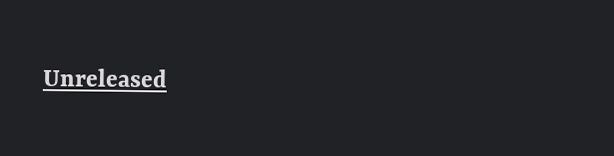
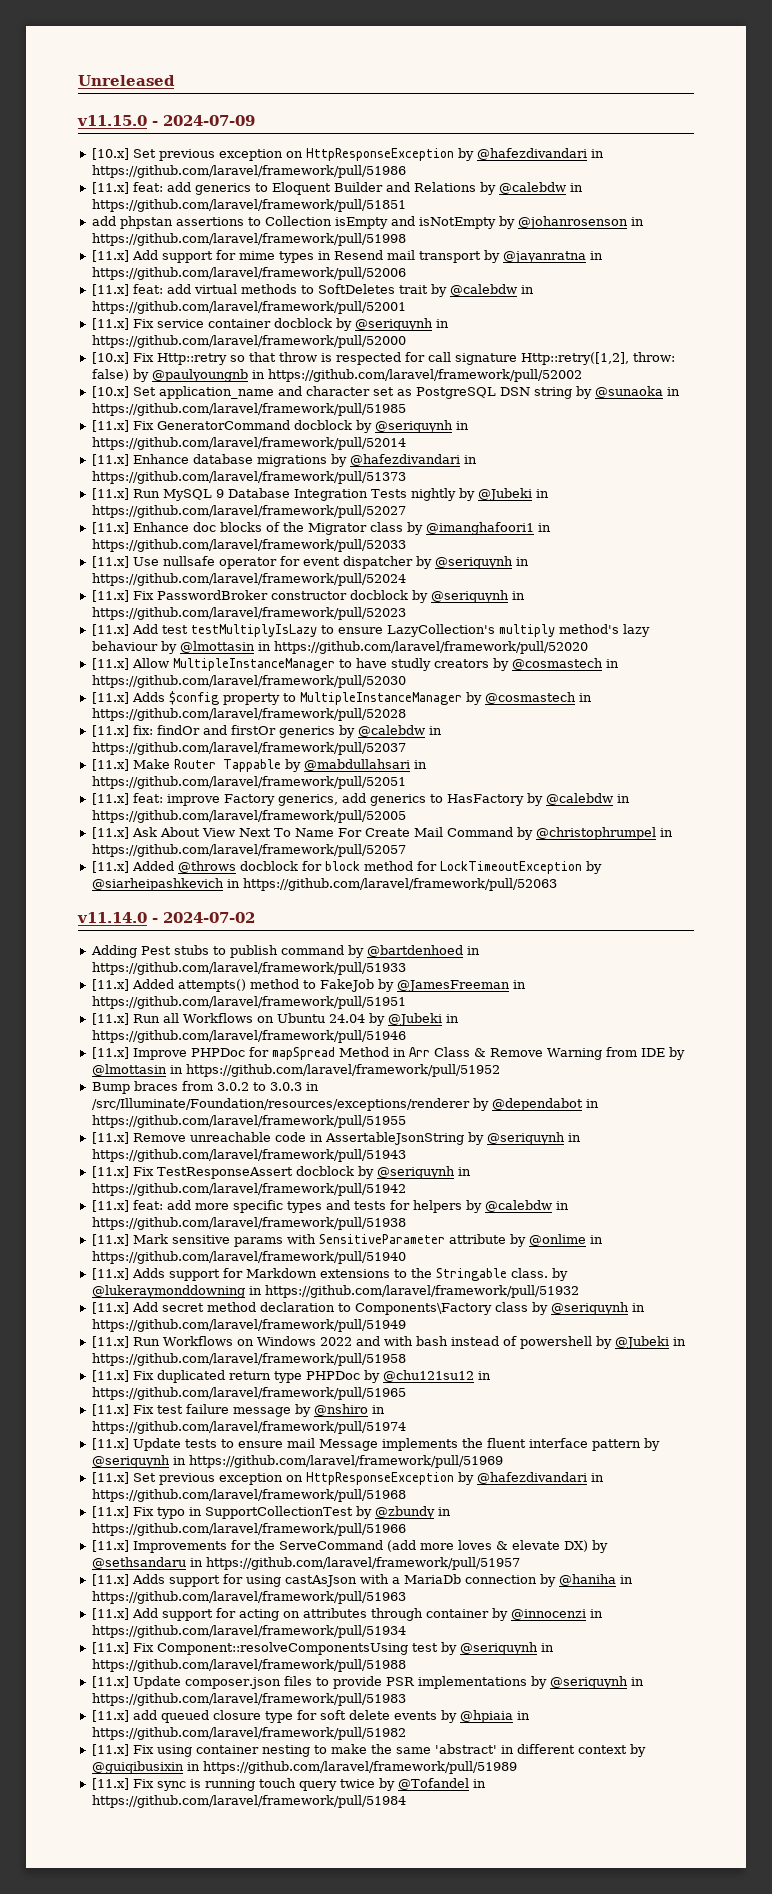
+ v11.15.0 - 2024-07-09
+ [10.x] Set previous exception on HttpResponseException by @hafezdivandari in https://github.com/laravel/framework/pull/51986
+ [11.x] feat: add generics to Eloquent Builder and Relations by @calebdw in https://github.com/laravel/framework/pull/51851
+ add phpstan assertions to Collection isEmpty and isNotEmpty by @johanrosenson in https://github.com/laravel/framework/pull/51998
+ [11.x] Add support for mime types in Resend mail transport by @jayanratna in https://github.com/laravel/framework/pull/52006
+ [11.x] feat: add virtual methods to SoftDeletes trait by @calebdw in https://github.com/laravel/framework/pull/52001
+ [11.x] Fix service container docblock by @seriquynh in https://github.com/laravel/framework/pull/52000
+ [10.x] Fix Http::retry so that throw is respected for call signature Http::retry([1,2], throw: false) by @paulyoungnb in https://github.com/laravel/framework/pull/52002
+ [10.x] Set application_name and character set as PostgreSQL DSN string by @sunaoka in https://github.com/laravel/framework/pull/51985
+ [11.x] Fix GeneratorCommand docblock by @seriquynh in https://github.com/laravel/framework/pull/52014
+ [11.x] Enhance database migrations by @hafezdivandari in https://github.com/laravel/framework/pull/51373
+ [11.x] Run MySQL 9 Database Integration Tests nightly by @Jubeki in https://github.com/laravel/framework/pull/52027
+ [11.x] Enhance doc blocks of the Migrator class by @imanghafoori1 in https://github.com/laravel/framework/pull/52033
+ [11.x] Use nullsafe operator for event dispatcher by @seriquynh in https://github.com/laravel/framework/pull/52024
+ [11.x] Fix PasswordBroker constructor docblock by @seriquynh in https://github.com/laravel/framework/pull/52023
+ [11.x] Add test testMultiplyIsLazy to ensure LazyCollection's multiply method's lazy behaviour by @lmottasin in https://github.com/laravel/framework/pull/52020
+ [11.x] Allow MultipleInstanceManager to have studly creators by @cosmastech in https://github.com/laravel/framework/pull/52030
+ [11.x] Adds $config property to MultipleInstanceManager by @cosmastech in https://github.com/laravel/framework/pull/52028
+ [11.x] fix: findOr and firstOr generics by @calebdw in https://github.com/laravel/framework/pull/52037
+ [11.x] Make Router Tappable by @mabdullahsari in https://github.com/laravel/framework/pull/52051
+ [11.x] feat: improve Factory generics, add generics to HasFactory by @calebdw in https://github.com/laravel/framework/pull/52005
+ [11.x] Ask About View Next To Name For Create Mail Command by @christophrumpel in https://github.com/laravel/framework/pull/52057
+ [11.x] Added @throws docblock for block method for LockTimeoutException by @siarheipashkevich in https://github.com/laravel/framework/pull/52063
+ v11.14.0 - 2024-07-02
+ Adding Pest stubs to publish command by @bartdenhoed in https://github.com/laravel/framework/pull/51933
+ [11.x] Added attempts() method to FakeJob by @JamesFreeman in https://github.com/laravel/framework/pull/51951
+ [11.x] Run all Workflows on Ubuntu 24.04 by @Jubeki in https://github.com/laravel/framework/pull/51946
+ [11.x] Improve PHPDoc for mapSpread Method in Arr Class & Remove Warning from IDE by @lmottasin in https://github.com/laravel/framework/pull/51952
+ Bump braces from 3.0.2 to 3.0.3 in /src/Illuminate/Foundation/resources/exceptions/renderer by @dependabot in https://github.com/laravel/framework/pull/51955
+ [11.x] Remove unreachable code in AssertableJsonString by @seriquynh in https://github.com/laravel/framework/pull/51943
+ [11.x] Fix TestResponseAssert docblock by @seriquynh in https://github.com/laravel/framework/pull/51942
+ [11.x] feat: add more specific types and tests for helpers by @calebdw in https://github.com/laravel/framework/pull/51938
+ [11.x] Mark sensitive params with SensitiveParameter attribute by @onlime in https://github.com/laravel/framework/pull/51940
+ [11.x] Adds support for Markdown extensions to the Stringable class. by @lukeraymonddowning in https://github.com/laravel/framework/pull/51932
+ [11.x] Add secret method declaration to Components\Factory class by @seriquynh in https://github.com/laravel/framework/pull/51949
+ [11.x] Run Workflows on Windows 2022 and with bash instead of powershell by @Jubeki in https://github.com/laravel/framework/pull/51958
+ [11.x] Fix duplicated return type PHPDoc by @chu121su12 in https://github.com/laravel/framework/pull/51965
+ [11.x] Fix test failure message by @nshiro in https://github.com/laravel/framework/pull/51974
+ [11.x] Update tests to ensure mail Message implements the fluent interface pattern by @seriquynh in https://github.com/laravel/framework/pull/51969
+ [11.x] Set previous exception on HttpResponseException by @hafezdivandari in https://github.com/laravel/framework/pull/51968
+ [11.x] Fix typo in SupportCollectionTest by @zbundy in https://github.com/laravel/framework/pull/51966
+ [11.x] Improvements for the ServeCommand (add more loves & elevate DX) by @sethsandaru in https://github.com/laravel/framework/pull/51957
+ [11.x] Adds support for using castAsJson with a MariaDb connection by @haniha in https://github.com/laravel/framework/pull/51963
+ [11.x] Add support for acting on attributes through container by @innocenzi in https://github.com/laravel/framework/pull/51934
+ [11.x] Fix Component::resolveComponentsUsing test by @seriquynh in https://github.com/laravel/framework/pull/51988
+ [11.x] Update composer.json files to provide PSR implementations by @seriquynh in https://github.com/laravel/framework/pull/51983
+ [11.x] add queued closure type for soft delete events by @hpiaia in https://github.com/laravel/framework/pull/51982
+ [11.x] Fix using container nesting to make the same 'abstract' in different context by @guiqibusixin in https://github.com/laravel/framework/pull/51989
+ [11.x] Fix sync is running touch query twice by @Tofandel in https://github.com/laravel/framework/pull/51984

